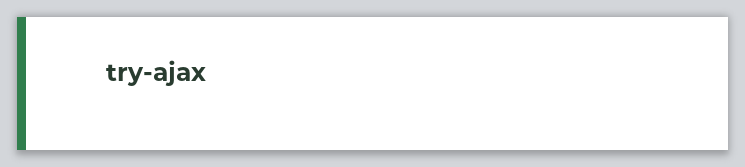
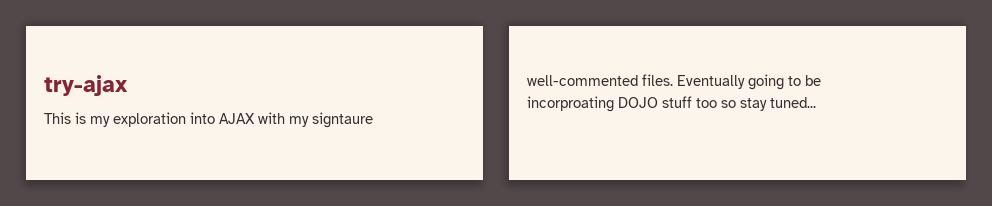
+ This is my exploration into AJAX with my signtaure well-commented files. Eventually going to be incorproating DOJO stuff too so stay tuned...

